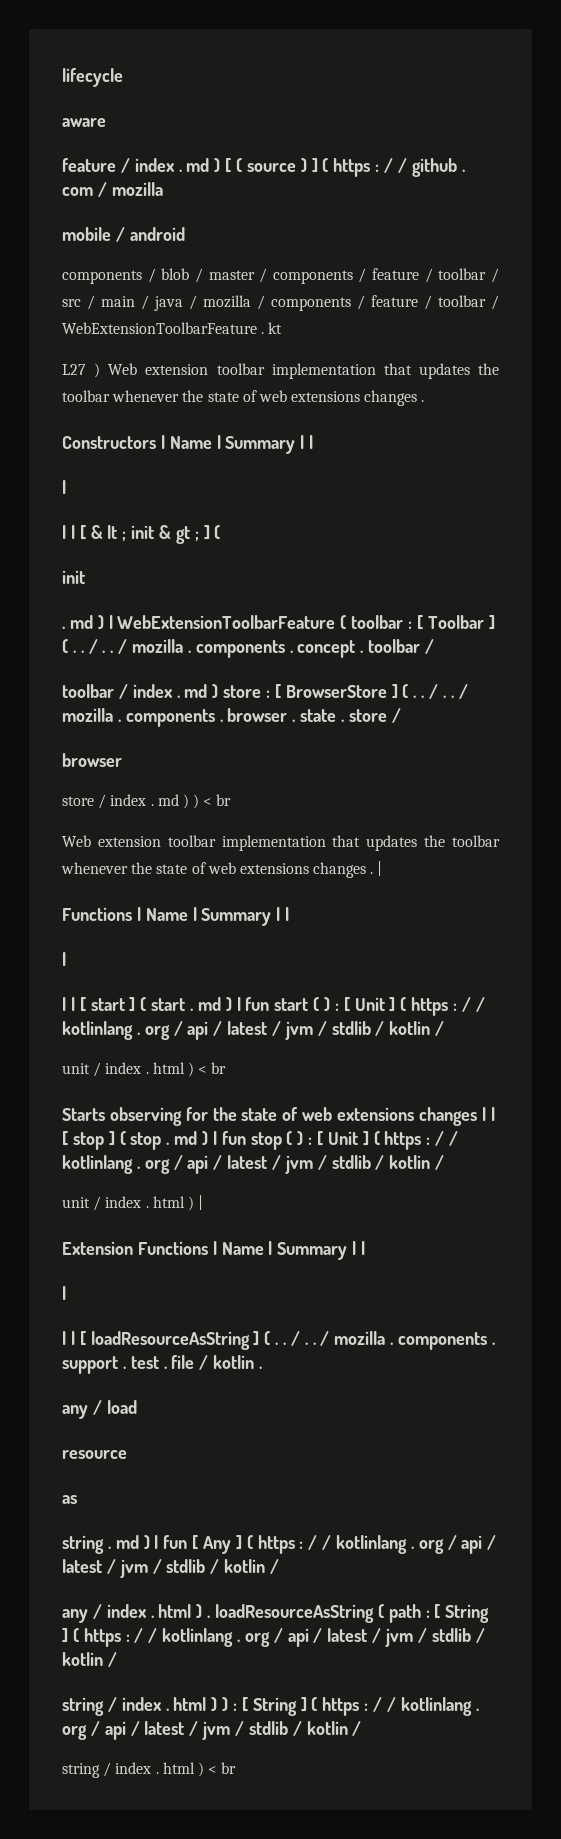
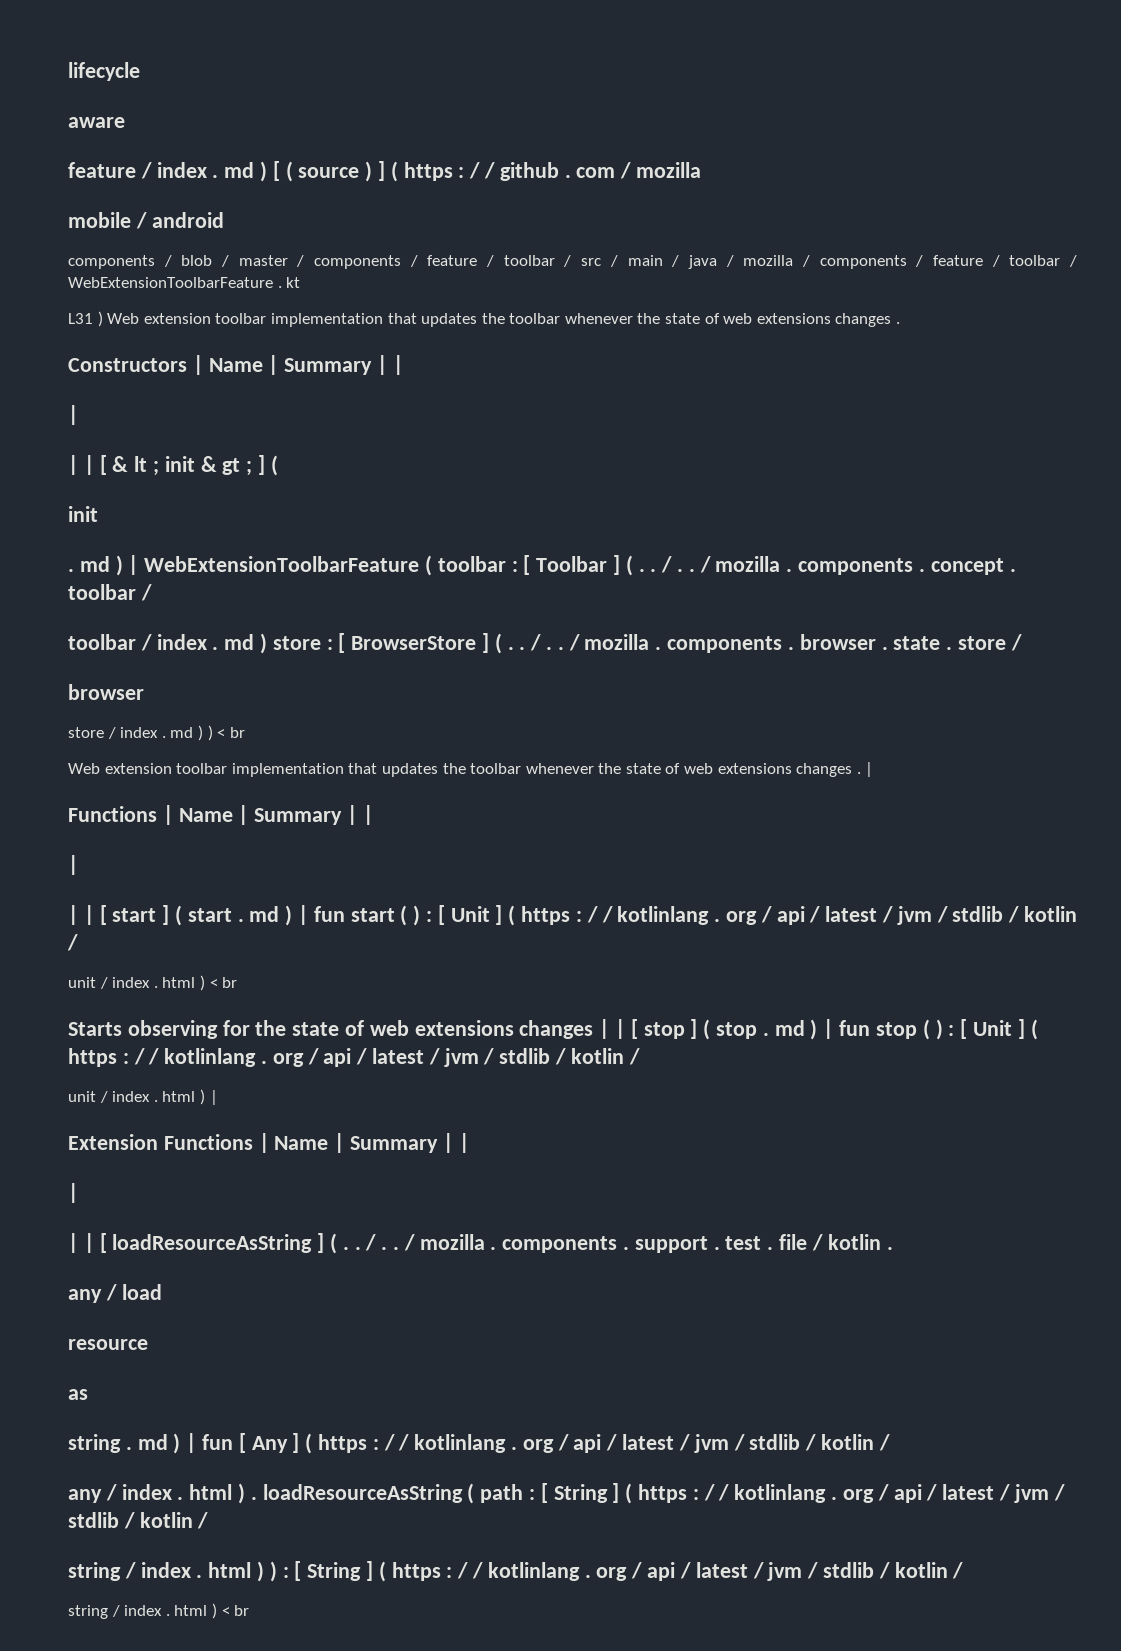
- L27 ) Web extension toolbar implementation that updates the toolbar whenever the state of web extensions changes .
+ L31 ) Web extension toolbar implementation that updates the toolbar whenever the state of web extensions changes .

